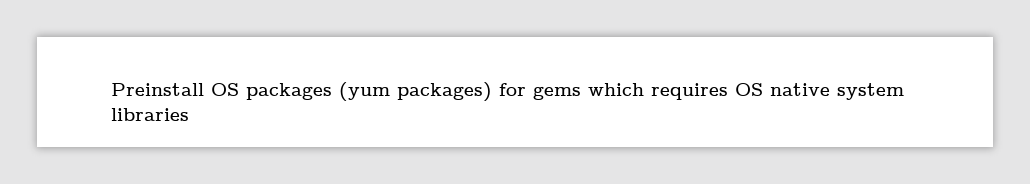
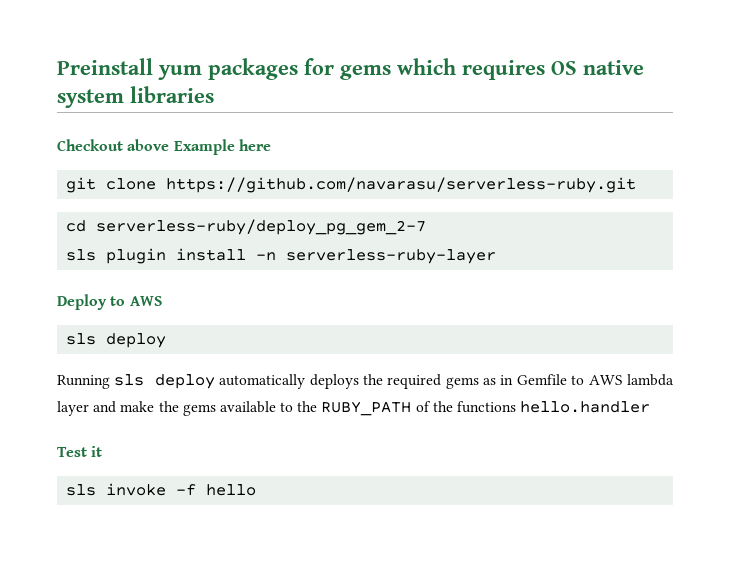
- Preinstall OS packages (yum packages) for gems which requires OS native system libraries
+ Preinstall yum packages for gems which requires OS native system libraries
+ Checkout above Example here
+ git clone https://github.com/navarasu/serverless-ruby.git
+ cd serverless-ruby/deploy_pg_gem_2-7
+ sls plugin install -n serverless-ruby-layer
+ Deploy to AWS
+ sls deploy
+ Running sls deploy automatically deploys the required gems as in Gemfile to AWS lambda layer and make the gems available to the RUBY_PATH of the functions hello.handler
+ Test it
+ sls invoke -f hello

